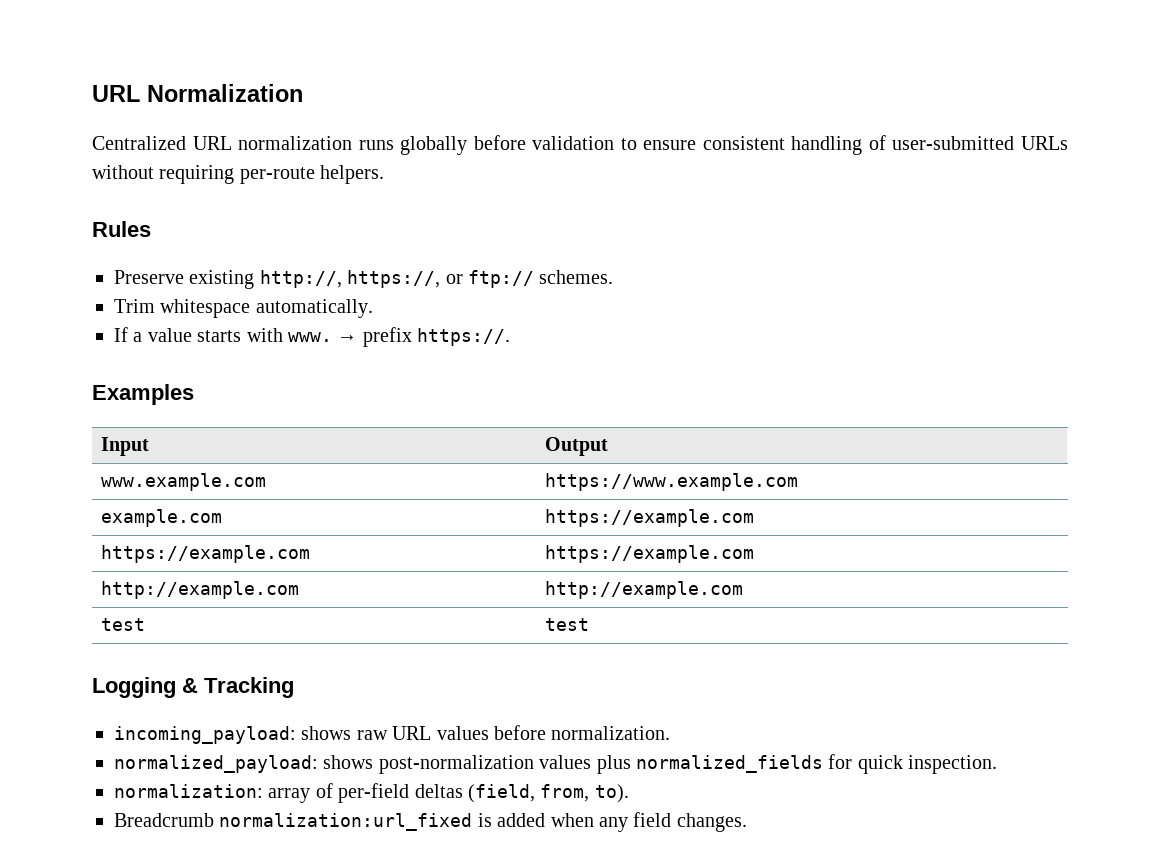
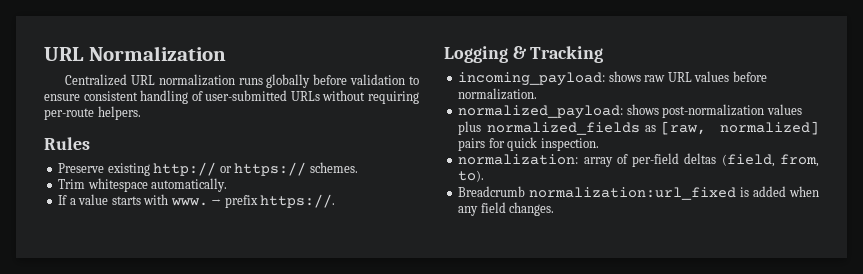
- Preserve existing http://, https://, or ftp:// schemes.
+ Preserve existing http:// or https:// schemes.
- Examples
- Input | Output
- www.example.com | https://www.example.com
- example.com | https://example.com
- https://example.com | https://example.com
- http://example.com | http://example.com
- test | test
- normalized_payload: shows post-normalization values plus normalized_fields for quick inspection.
+ normalized_payload: shows post-normalization values plus normalized_fields as [raw, normalized] pairs for quick inspection.

